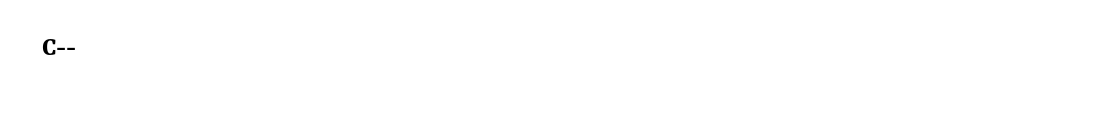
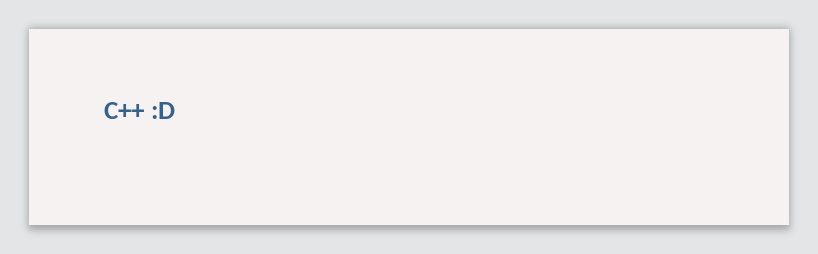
- C--
+ C++ :D

